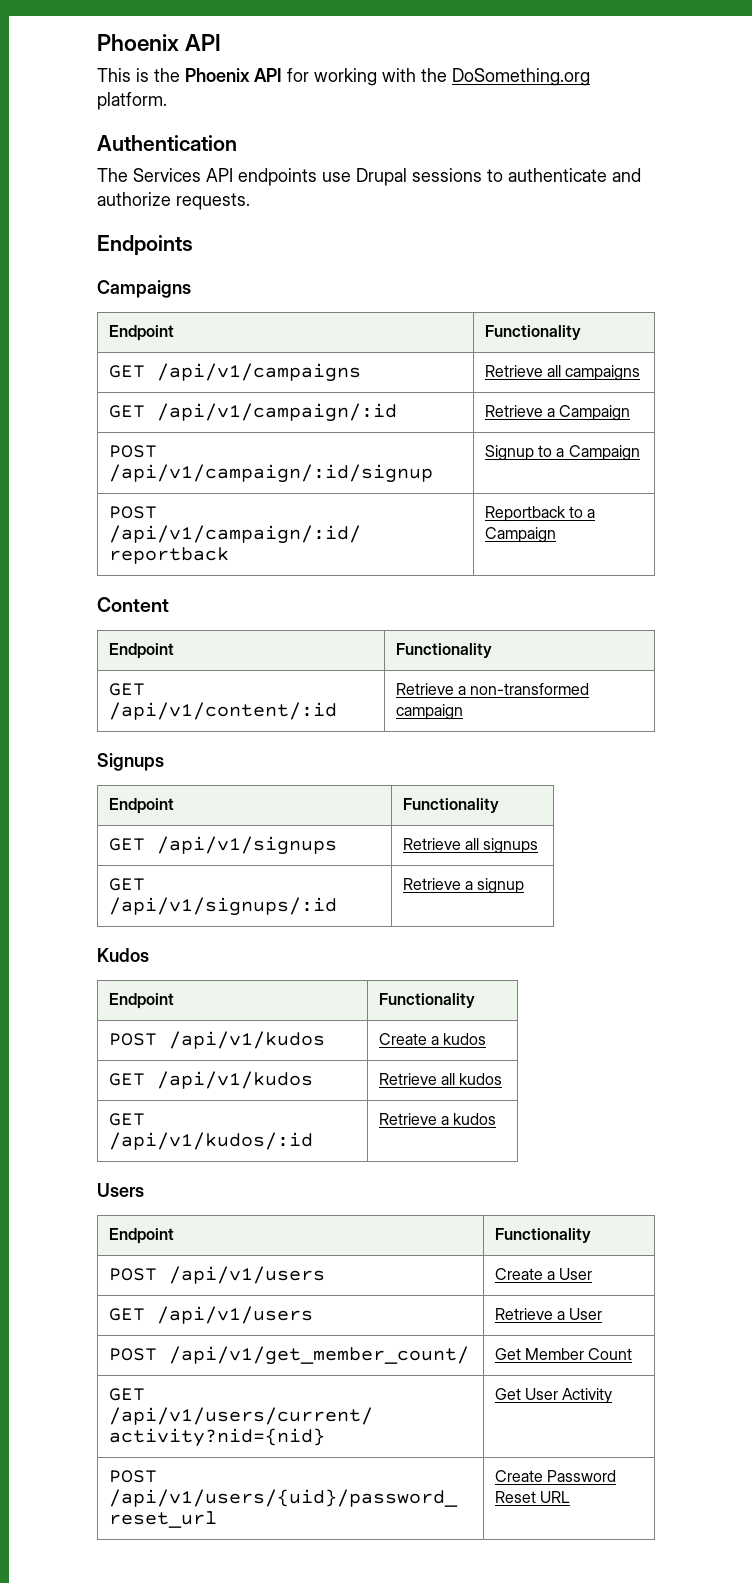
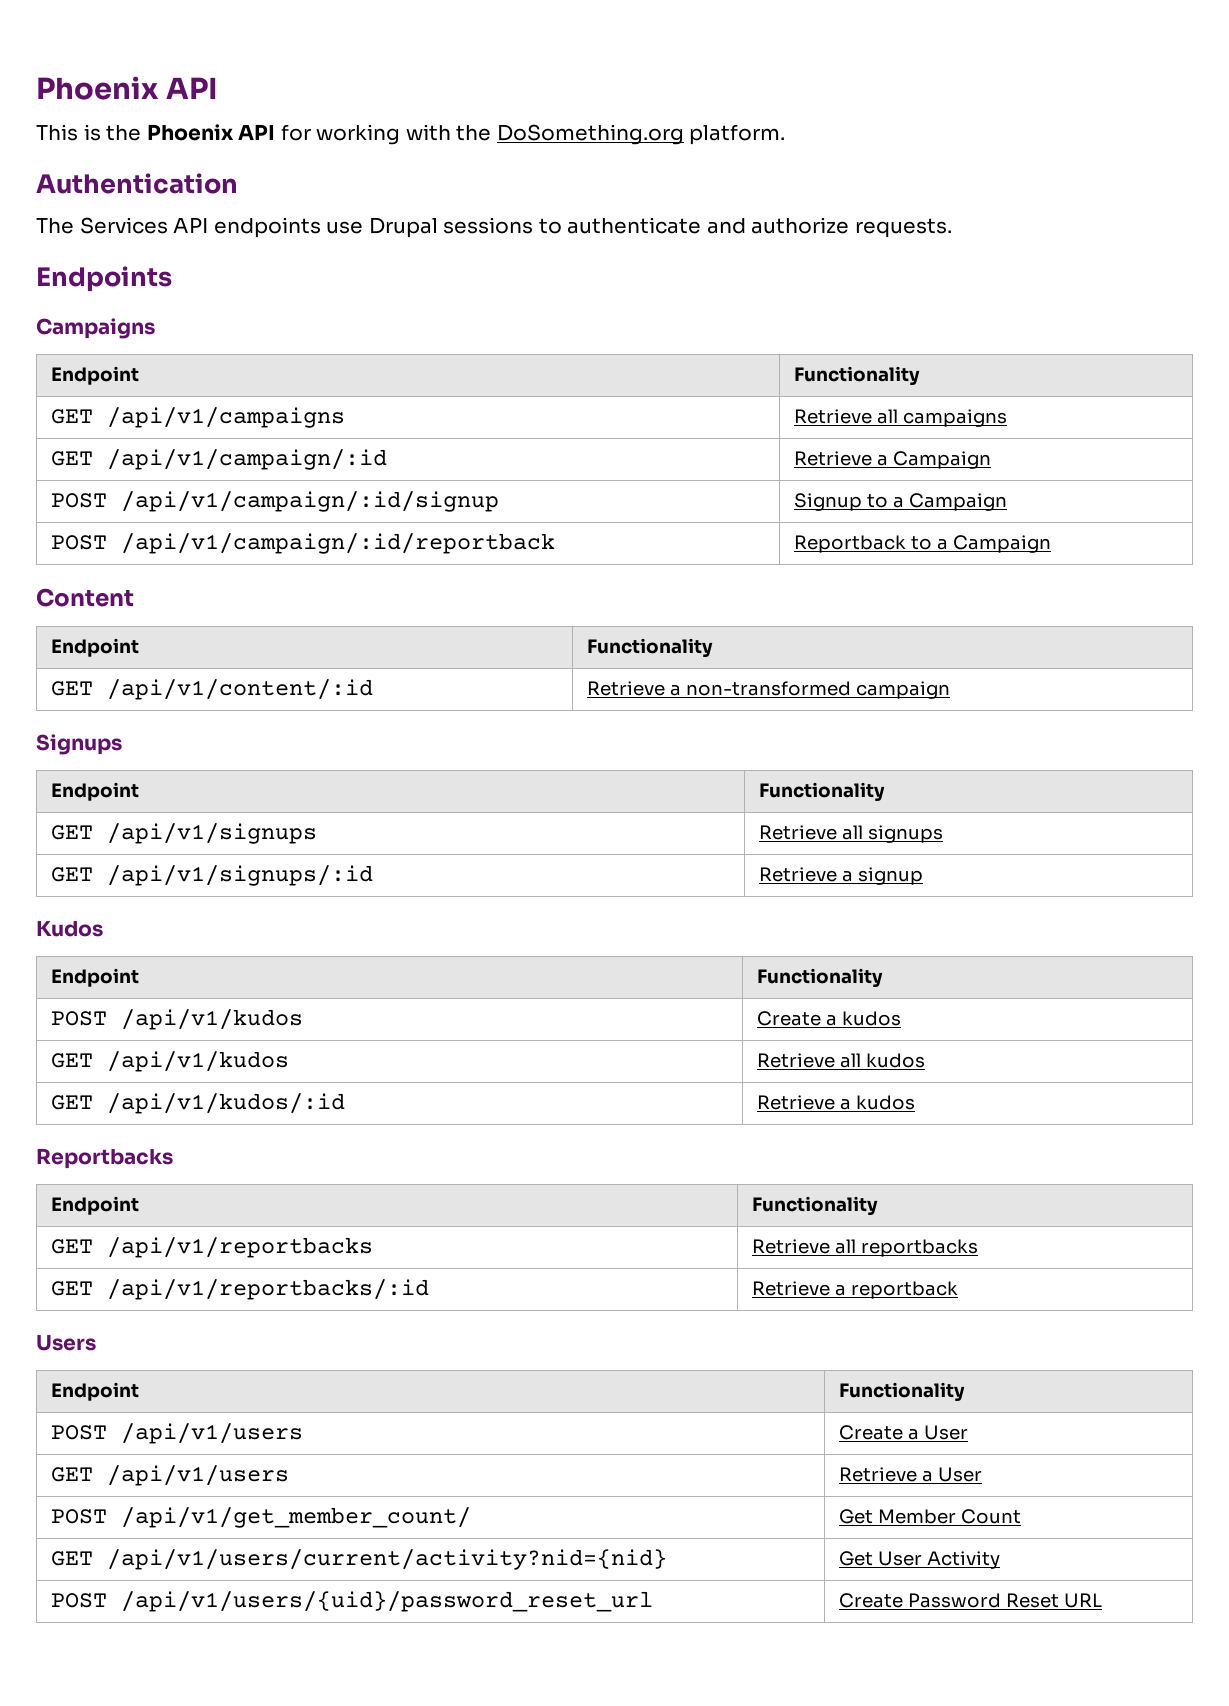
+ Reportbacks
+ Endpoint | Functionality
+ GET /api/v1/reportbacks | Retrieve all reportbacks
+ GET /api/v1/reportbacks/:id | Retrieve a reportback

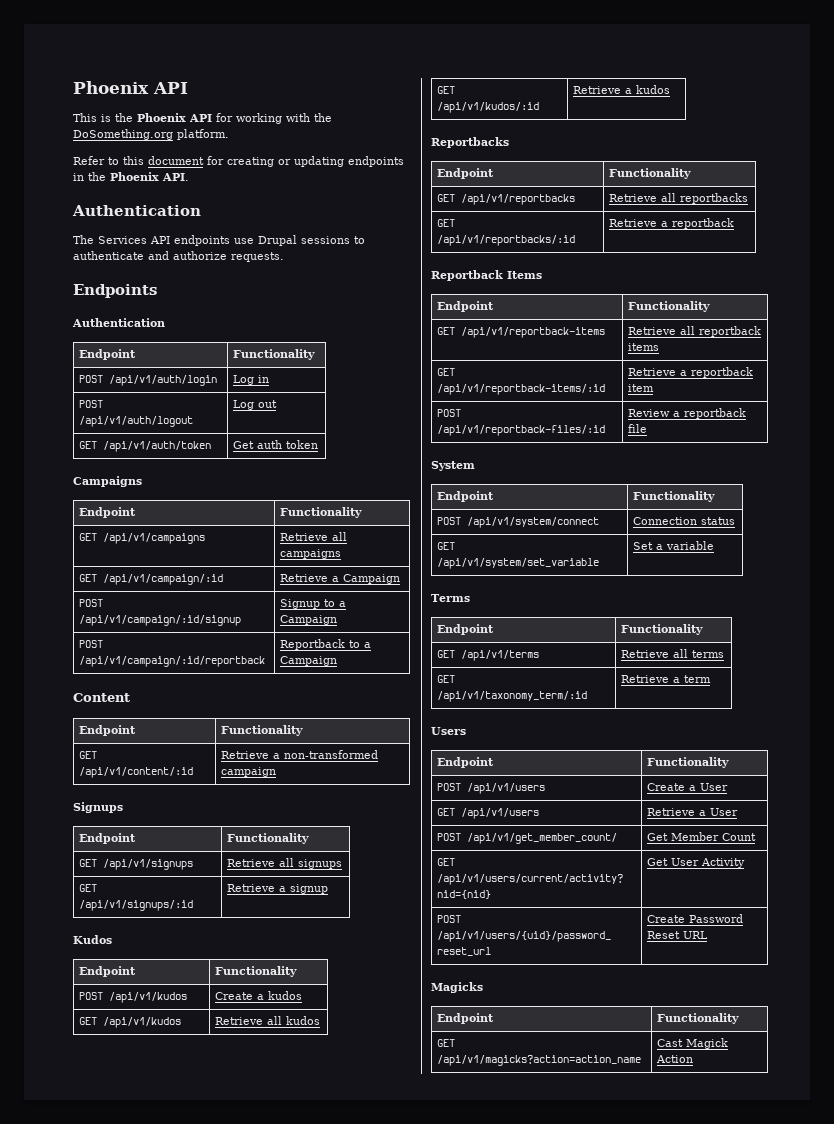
+ Refer to this document for creating or updating endpoints in the Phoenix API.
  Endpoints
+ Authentication
+ Endpoint | Functionality
+ POST /api/v1/auth/login | Log in
+ POST /api/v1/auth/logout | Log out
+ GET /api/v1/auth/token | Get auth token
+ Reportback Items
+ Endpoint | Functionality
+ GET /api/v1/reportback-items | Retrieve all reportback items
+ GET /api/v1/reportback-items/:id | Retrieve a reportback item
+ POST /api/v1/reportback-files/:id | Review a reportback file
+ System
+ Endpoint | Functionality
+ POST /api/v1/system/connect | Connection status
+ GET /api/v1/system/set_variable | Set a variable
+ Terms
+ Endpoint | Functionality
+ GET /api/v1/terms | Retrieve all terms
+ GET /api/v1/taxonomy_term/:id | Retrieve a term
+ Magicks
+ Endpoint | Functionality
+ GET /api/v1/magicks?action=action_name | Cast Magick Action

